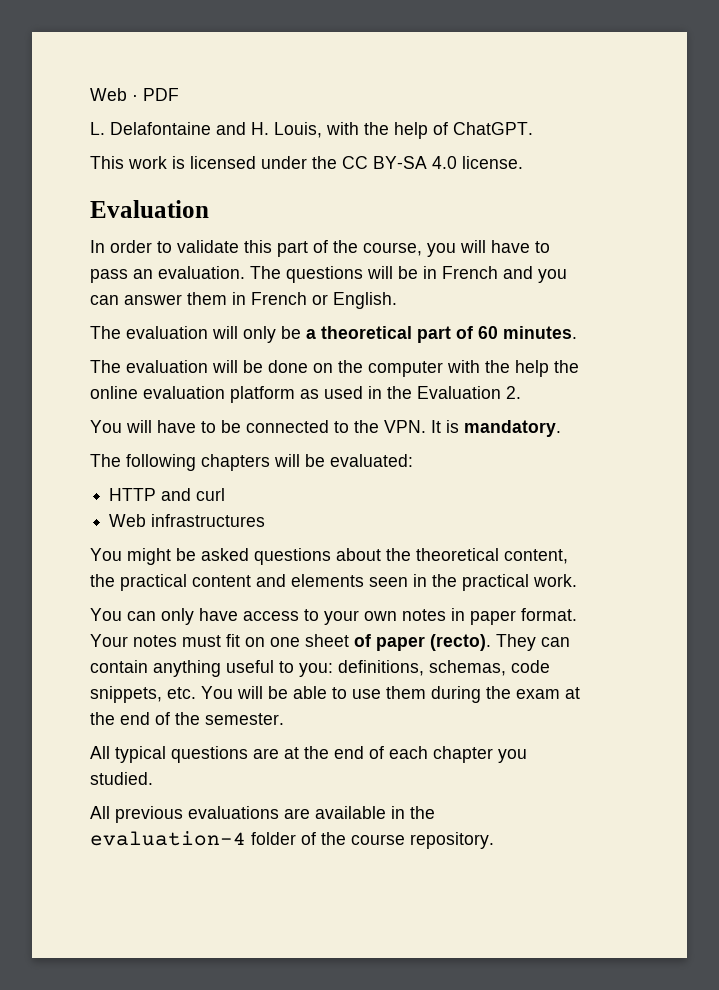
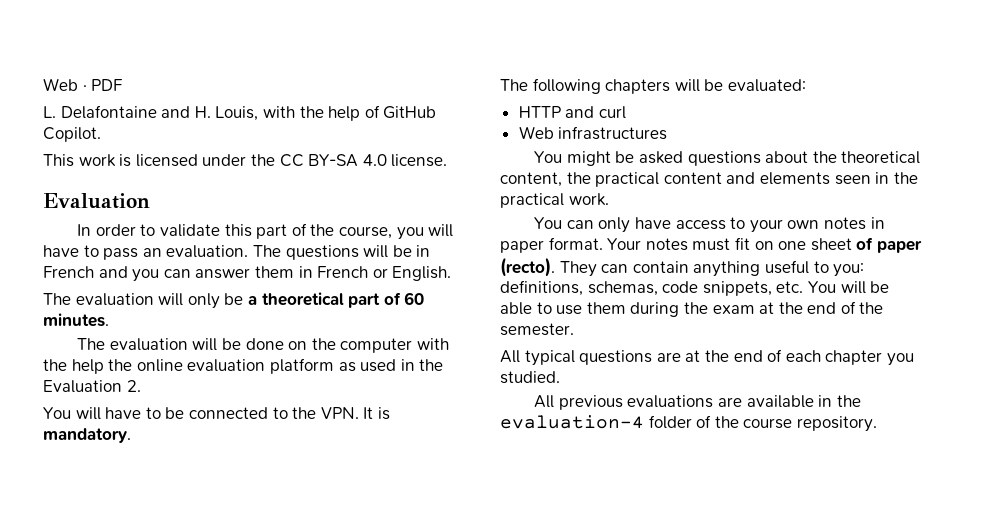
- L. Delafontaine and H. Louis, with the help of ChatGPT.
+ L. Delafontaine and H. Louis, with the help of GitHub Copilot.

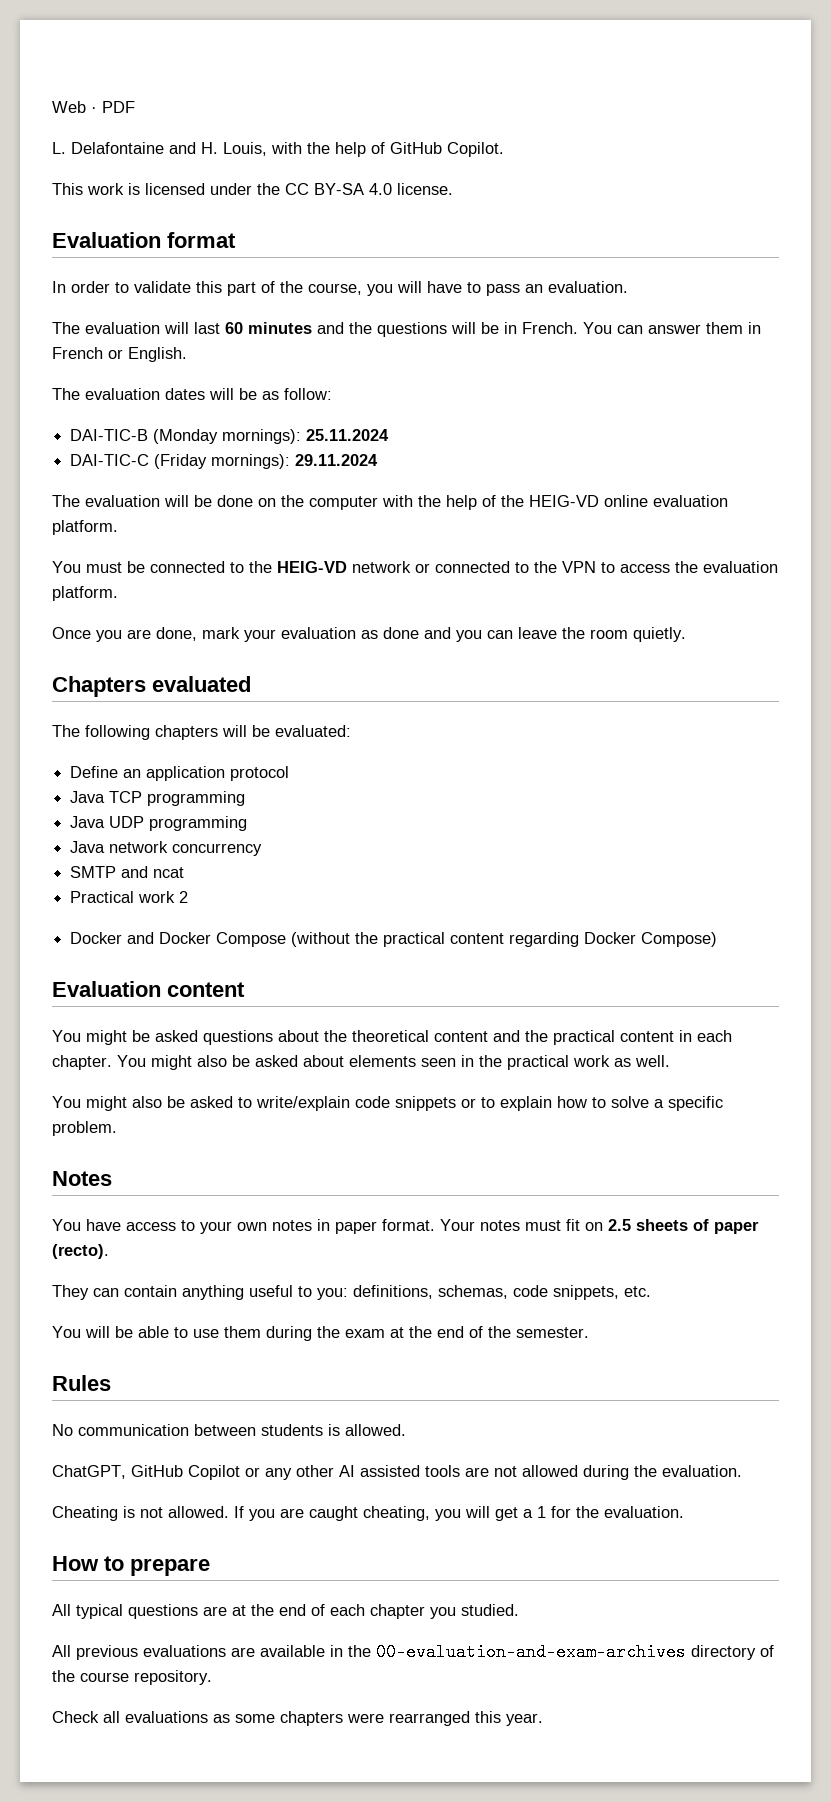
  This work is licensed under the CC BY-SA 4.0 license.
- Evaluation
+ Evaluation format
- In order to validate this part of the course, you will have to pass an evaluation. The questions will be in French and you can answer them in French or English.
+ In order to validate this part of the course, you will have to pass an evaluation.
+ The evaluation will last 60 minutes and the questions will be in French. You can answer them in French or English.
- The evaluation will only be a theoretical part of 60 minutes.
+ The evaluation dates will be as follow:
+ DAI-TIC-B (Monday mornings): 25.11.2024
+ DAI-TIC-C (Friday mornings): 29.11.2024
- The evaluation will be done on the computer with the help the online evaluation platform as used in the Evaluation 2.
- You will have to be connected to the VPN. It is mandatory.
+ The evaluation will be done on the computer with the help of the HEIG-VD online evaluation platform.
+ You must be connected to the HEIG-VD network or connected to the VPN to access the evaluation platform.
+ Once you are done, mark your evaluation as done and you can leave the room quietly.
+ Chapters evaluated
- HTTP and curl
- Web infrastructures
+ Define an application protocol
+ Java TCP programming
+ Java UDP programming
+ Java network concurrency
+ SMTP and ncat
+ Practical work 2
+ Docker and Docker Compose (without the practical content regarding Docker Compose)
+ Evaluation content
- You might be asked questions about the theoretical content, the practical content and elements seen in the practical work.
- You can only have access to your own notes in paper format.
+ You might be asked questions about the theoretical content and the practical content in each chapter. You might also be asked about elements seen in the practical work as well.
+ You might also be asked to write/explain code snippets or to explain how to solve a specific problem.
+ Notes
+ You have access to your own notes in paper format.
- Your notes must fit on one sheet of paper (recto). They can contain anything useful to you: definitions, schemas, code snippets, etc. You will be able to use them during the exam at the end of the semester.
+ Your notes must fit on 2.5 sheets of paper (recto).
+ They can contain anything useful to you: definitions, schemas, code snippets, etc.
+ You will be able to use them during the exam at the end of the semester.
+ Rules
+ No communication between students is allowed.
+ ChatGPT, GitHub Copilot or any other AI assisted tools are not allowed during the evaluation.
+ Cheating is not allowed. If you are caught cheating, you will get a 1 for the evaluation.
+ How to prepare
- All previous evaluations are available in the evaluation-4 folder of the course repository.
+ All previous evaluations are available in the 00-evaluation-and-exam-archives directory of the course repository.
+ Check all evaluations as some chapters were rearranged this year.

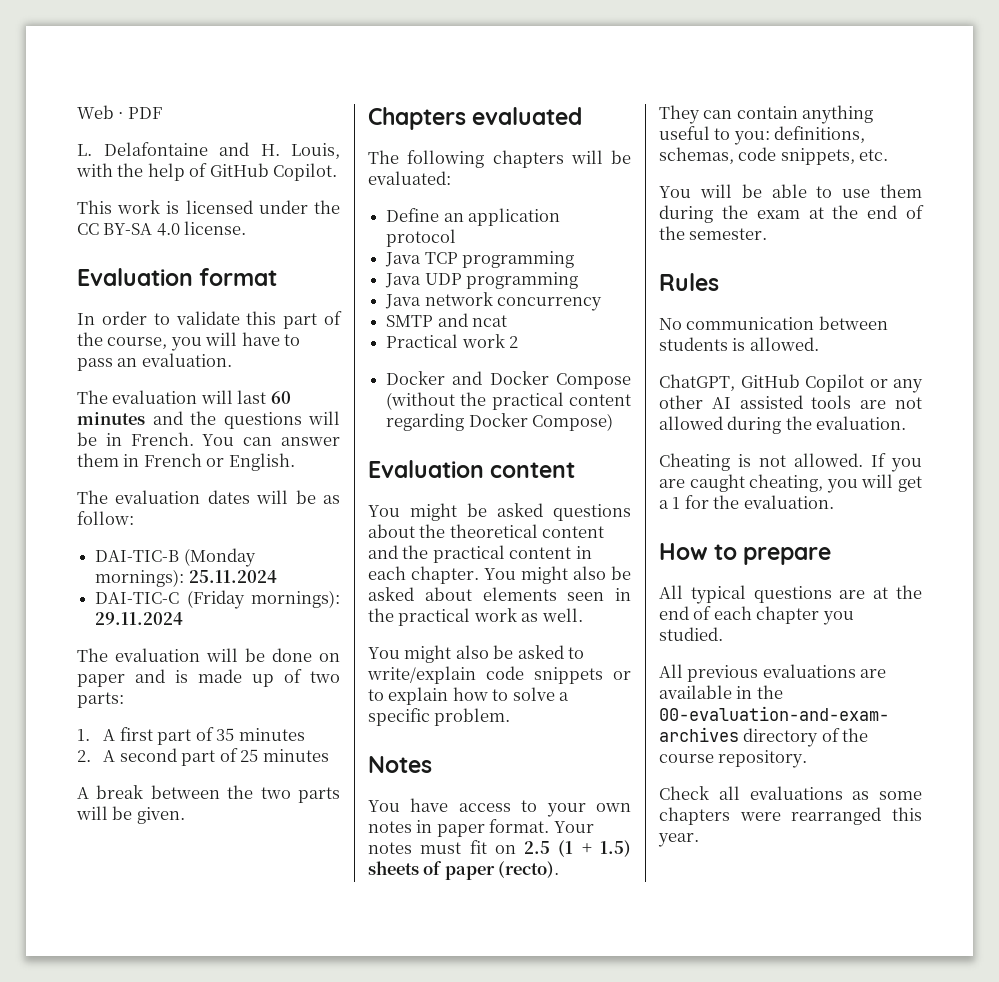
- The evaluation will be done on the computer with the help of the HEIG-VD online evaluation platform.
- You must be connected to the HEIG-VD network or connected to the VPN to access the evaluation platform.
- Once you are done, mark your evaluation as done and you can leave the room quietly.
+ The evaluation will be done on paper and is made up of two parts:
+ 1. A first part of 35 minutes
+ 2. A second part of 25 minutes
+ A break between the two parts will be given.
- Your notes must fit on 2.5 sheets of paper (recto).
+ Your notes must fit on 2.5 (1 + 1.5) sheets of paper (recto).

